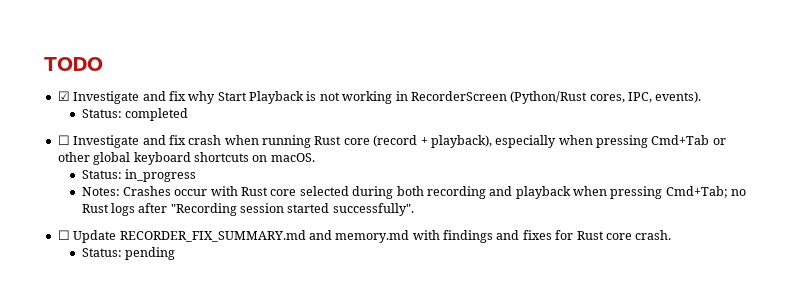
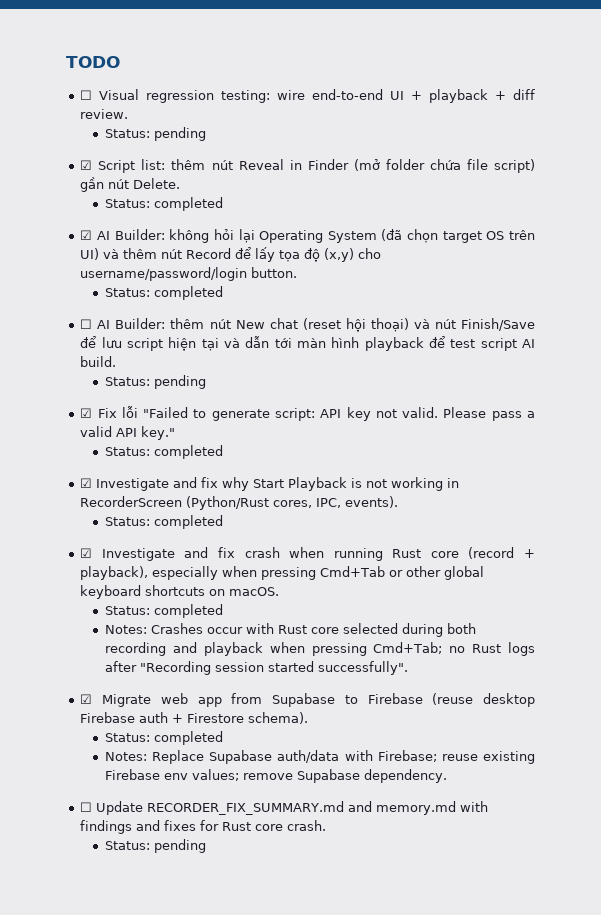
+ ☐ Visual regression testing: wire end-to-end UI + playback + diff review.
+ Status: pending
+ ☑ Script list: thêm nút Reveal in Finder (mở folder chứa file script) gần nút Delete.
+ Status: completed
+ ☑ AI Builder: không hỏi lại Operating System (đã chọn target OS trên UI) và thêm nút Record để lấy tọa độ (x,y) cho username/password/login button.
+ Status: completed
+ ☐ AI Builder: thêm nút New chat (reset hội thoại) và nút Finish/Save để lưu script hiện tại và dẫn tới màn hình playback để test script AI build.
+ Status: pending
+ ☑ Fix lỗi "Failed to generate script: API key not valid. Please pass a valid API key."
+ Status: completed
- ☐ Investigate and fix crash when running Rust core (record + playback), especially when pressing Cmd+Tab or other global keyboard shortcuts on macOS.
- Status: in_progress
+ ☑ Investigate and fix crash when running Rust core (record + playback), especially when pressing Cmd+Tab or other global keyboard shortcuts on macOS.
+ Status: completed
+ ☑ Migrate web app from Supabase to Firebase (reuse desktop Firebase auth + Firestore schema).
+ Status: completed
+ Notes: Replace Supabase auth/data with Firebase; reuse existing Firebase env values; remove Supabase dependency.

